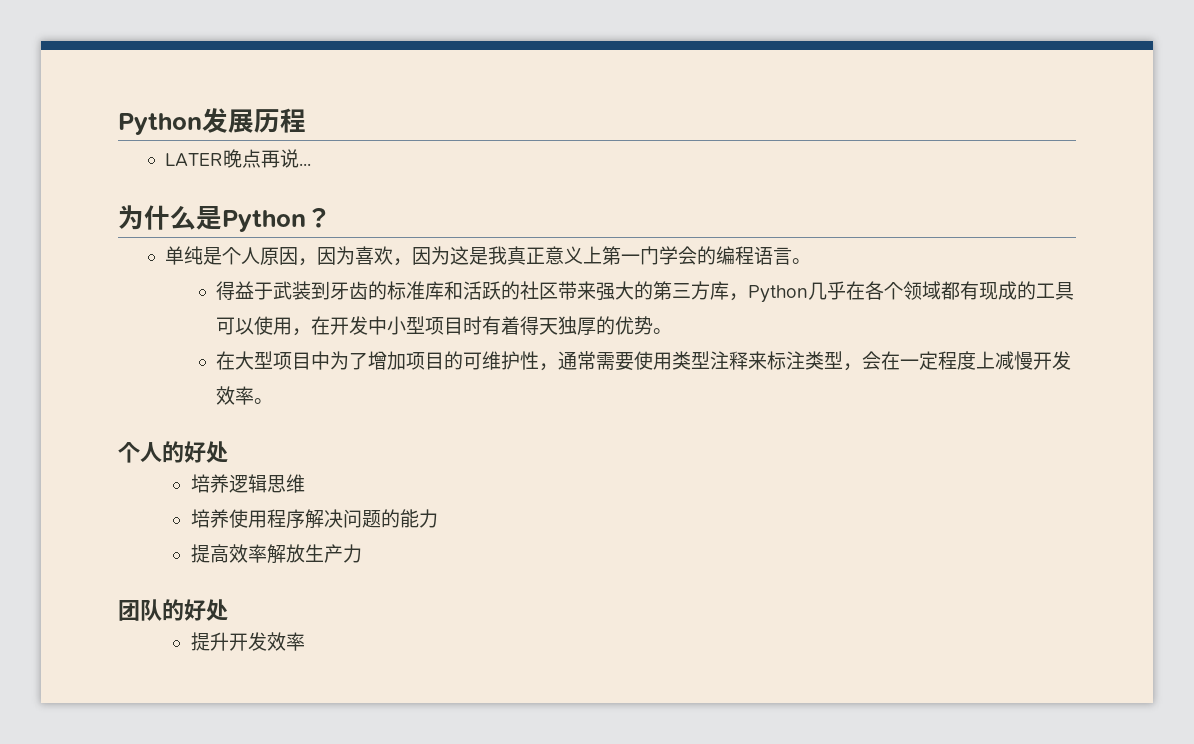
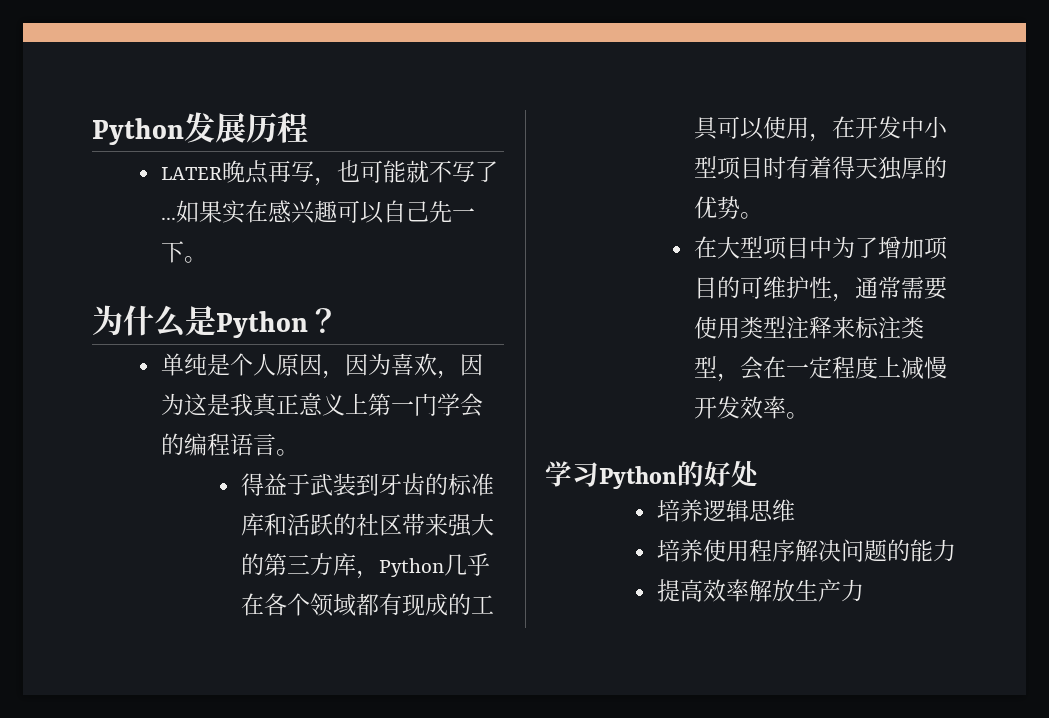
- LATER晚点再说...
+ LATER晚点再写，也可能就不写了...如果实在感兴趣可以自己先一下。
- 个人的好处
+ 学习Python的好处
- 团队的好处
- 提升开发效率

